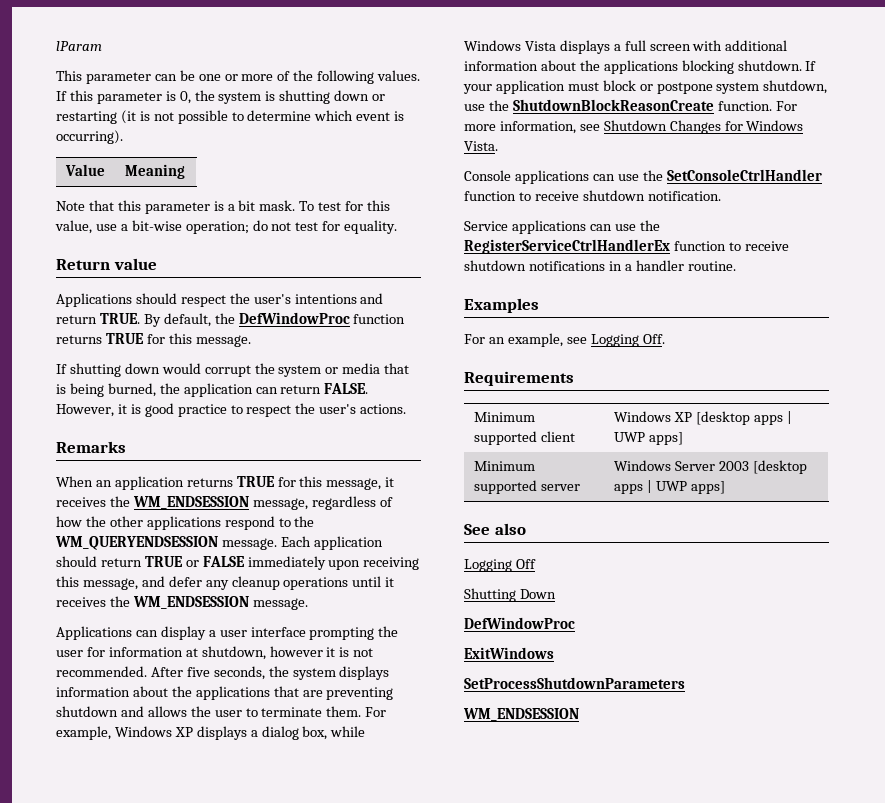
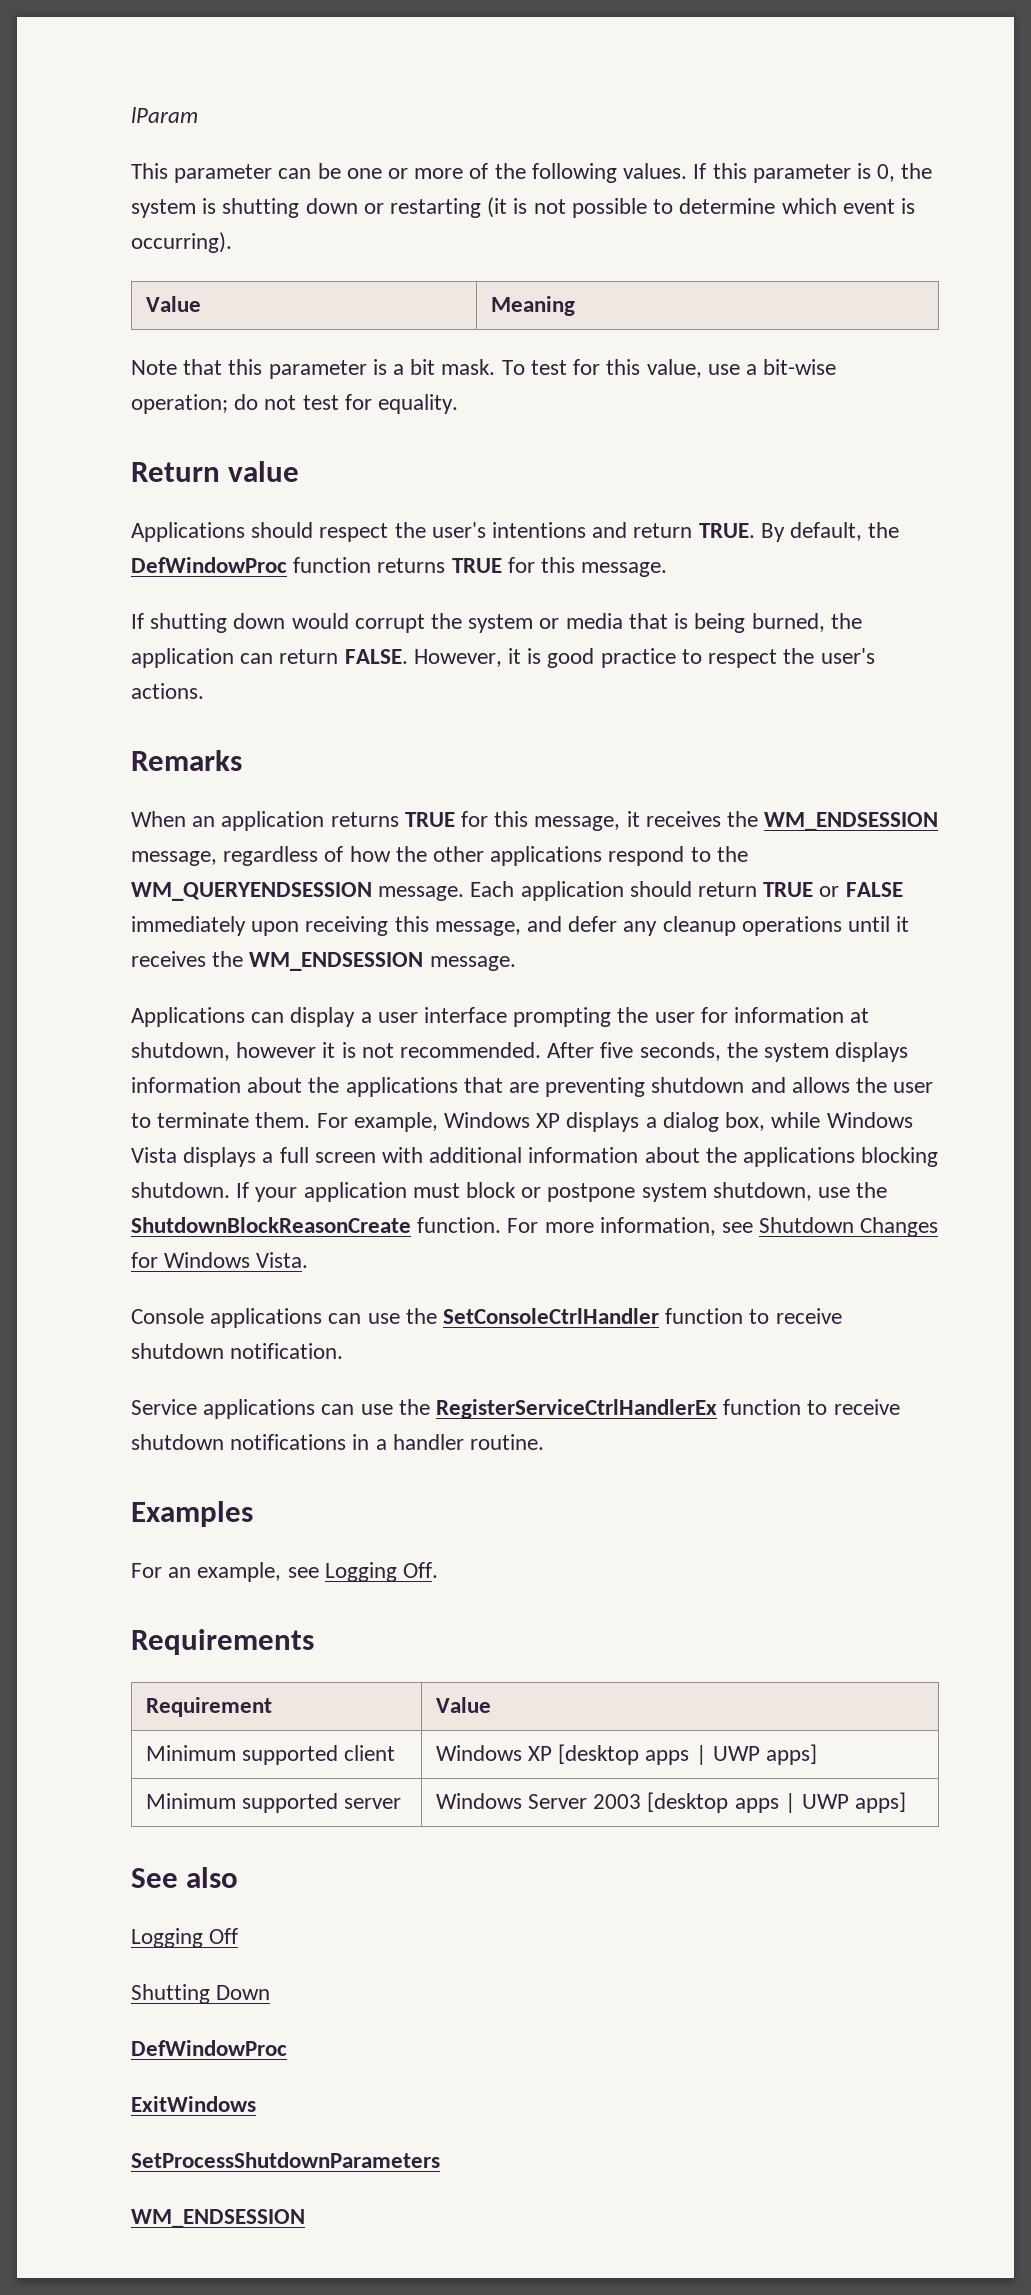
+ Requirement | Value

